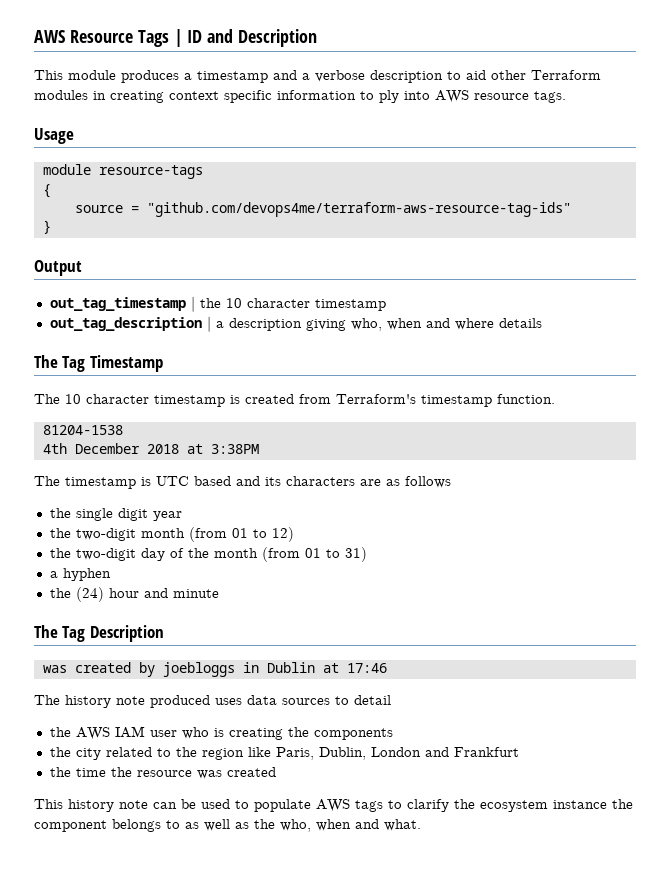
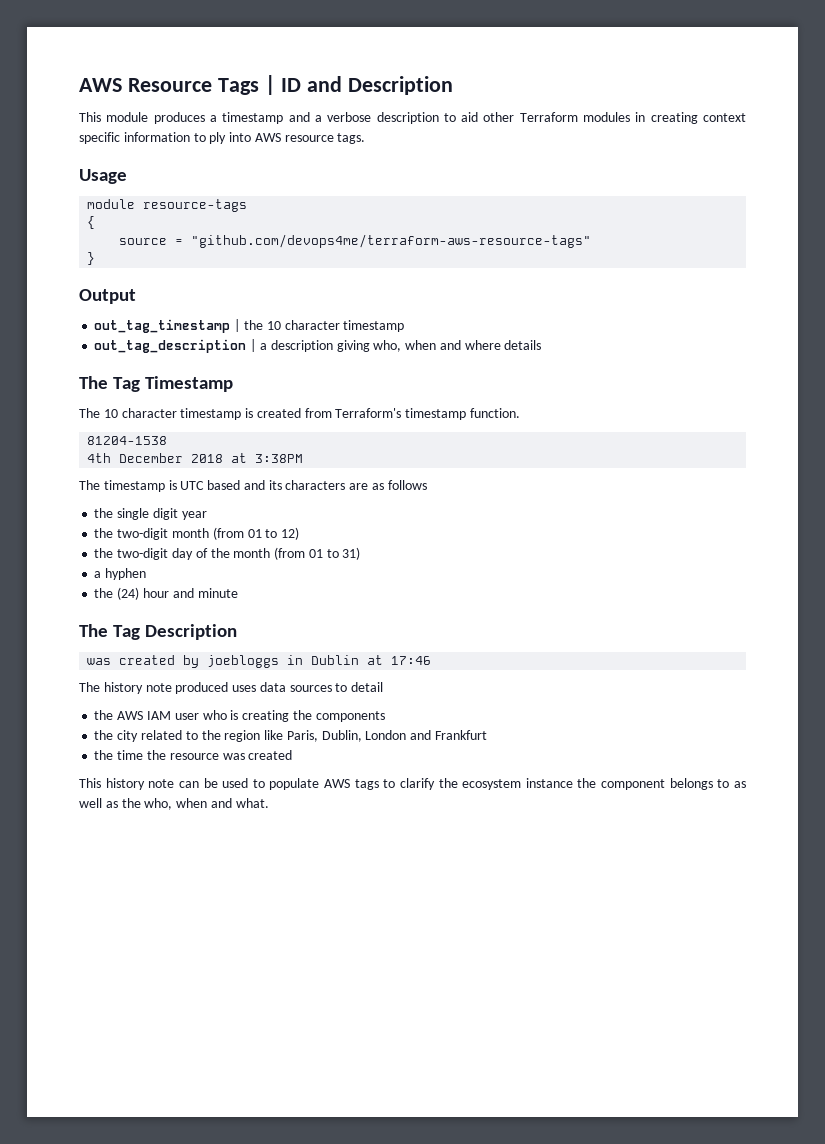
- source = "github.com/devops4me/terraform-aws-resource-tag-ids"
+ source = "github.com/devops4me/terraform-aws-resource-tags"

